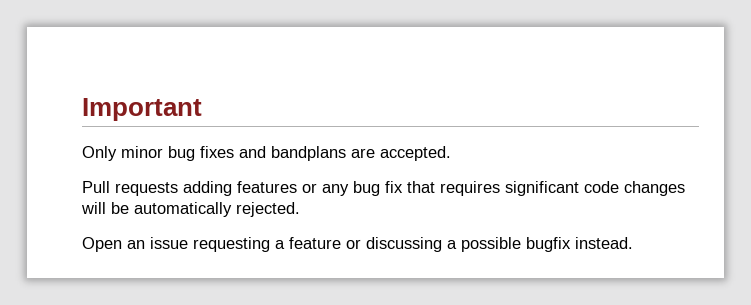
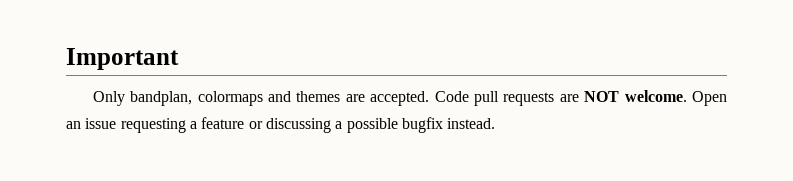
- Only minor bug fixes and bandplans are accepted.
- Pull requests adding features or any bug fix that requires significant code changes will be automatically rejected.
- Open an issue requesting a feature or discussing a possible bugfix instead.
+ Only bandplan, colormaps and themes are accepted. Code pull requests are NOT welcome. Open an issue requesting a feature or discussing a possible bugfix instead.

